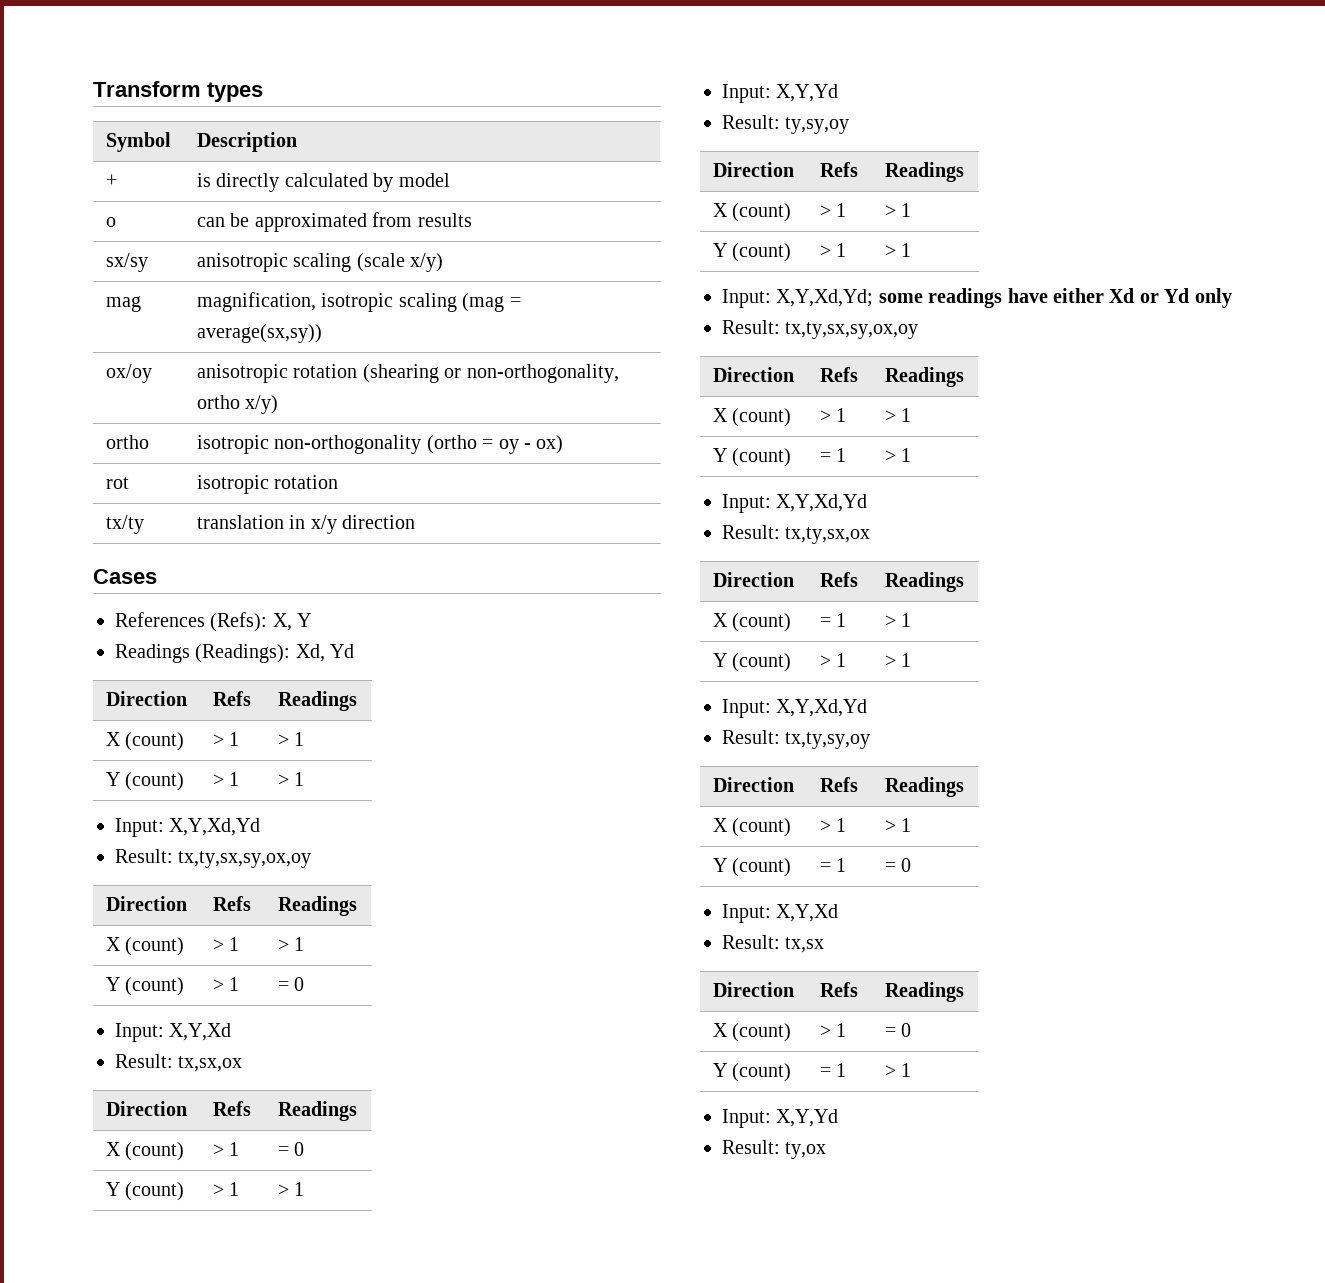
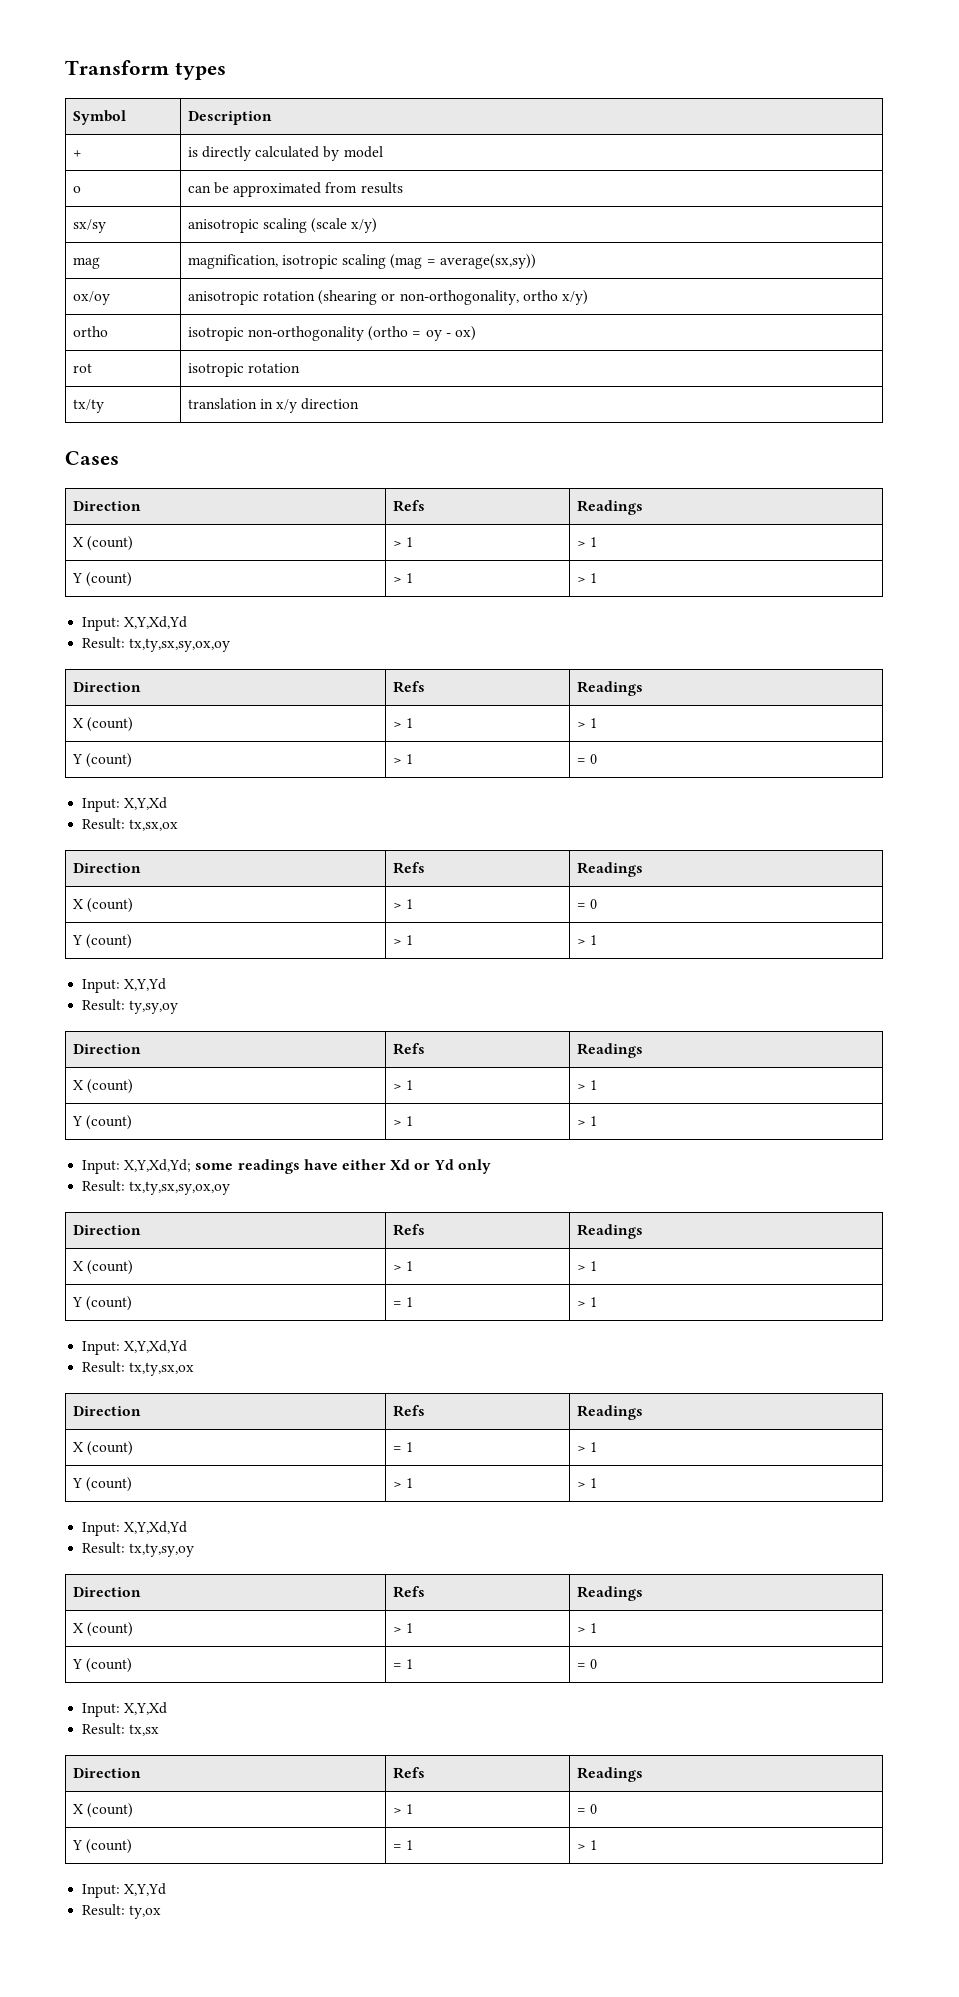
- References (Refs): X, Y
- Readings (Readings): Xd, Yd

